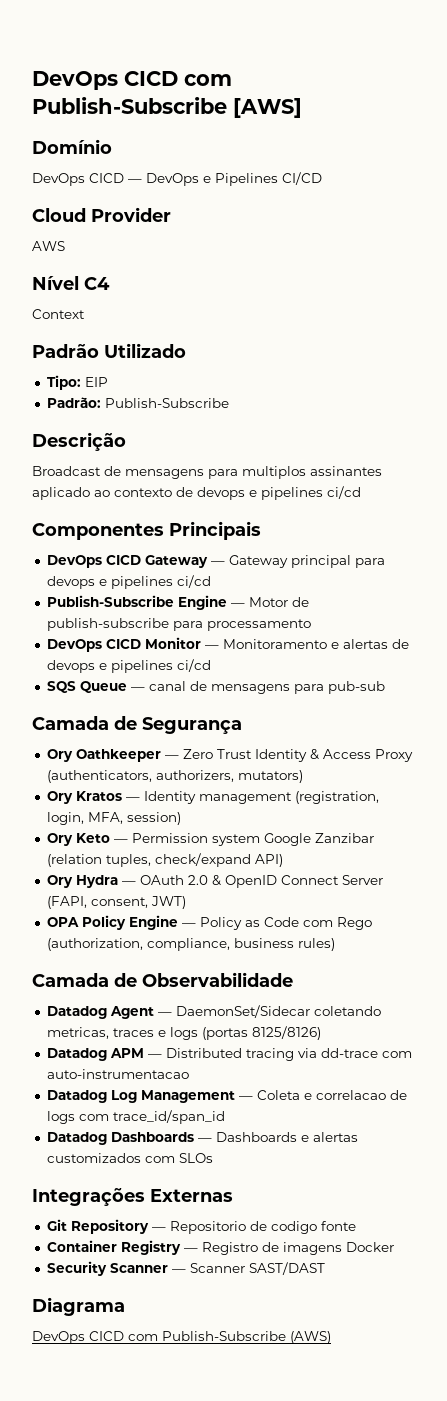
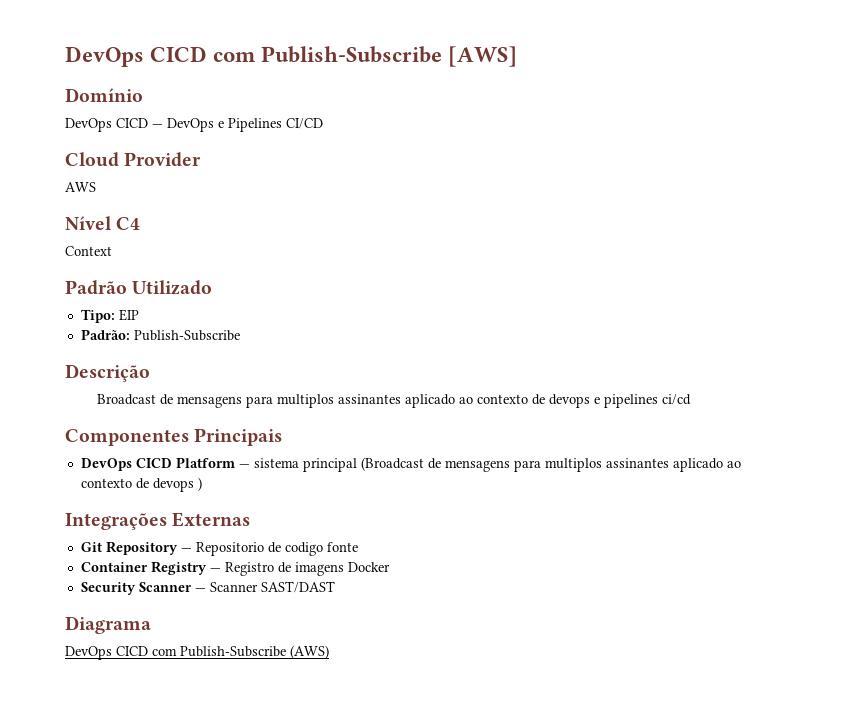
- DevOps CICD Gateway — Gateway principal para devops e pipelines ci/cd
- Publish-Subscribe Engine — Motor de publish-subscribe para processamento
- DevOps CICD Monitor — Monitoramento e alertas de devops e pipelines ci/cd
- SQS Queue — canal de mensagens para pub-sub
- Camada de Segurança
- Ory Oathkeeper — Zero Trust Identity & Access Proxy (authenticators, authorizers, mutators)
- Ory Kratos — Identity management (registration, login, MFA, session)
- Ory Keto — Permission system Google Zanzibar (relation tuples, check/expand API)
- Ory Hydra — OAuth 2.0 & OpenID Connect Server (FAPI, consent, JWT)
- OPA Policy Engine — Policy as Code com Rego (authorization, compliance, business rules)
- Camada de Observabilidade
- Datadog Agent — DaemonSet/Sidecar coletando metricas, traces e logs (portas 8125/8126)
- Datadog APM — Distributed tracing via dd-trace com auto-instrumentacao
- Datadog Log Management — Coleta e correlacao de logs com trace_id/span_id
- Datadog Dashboards — Dashboards e alertas customizados com SLOs
+ DevOps CICD Platform — sistema principal (Broadcast de mensagens para multiplos assinantes aplicado ao contexto de devops )

